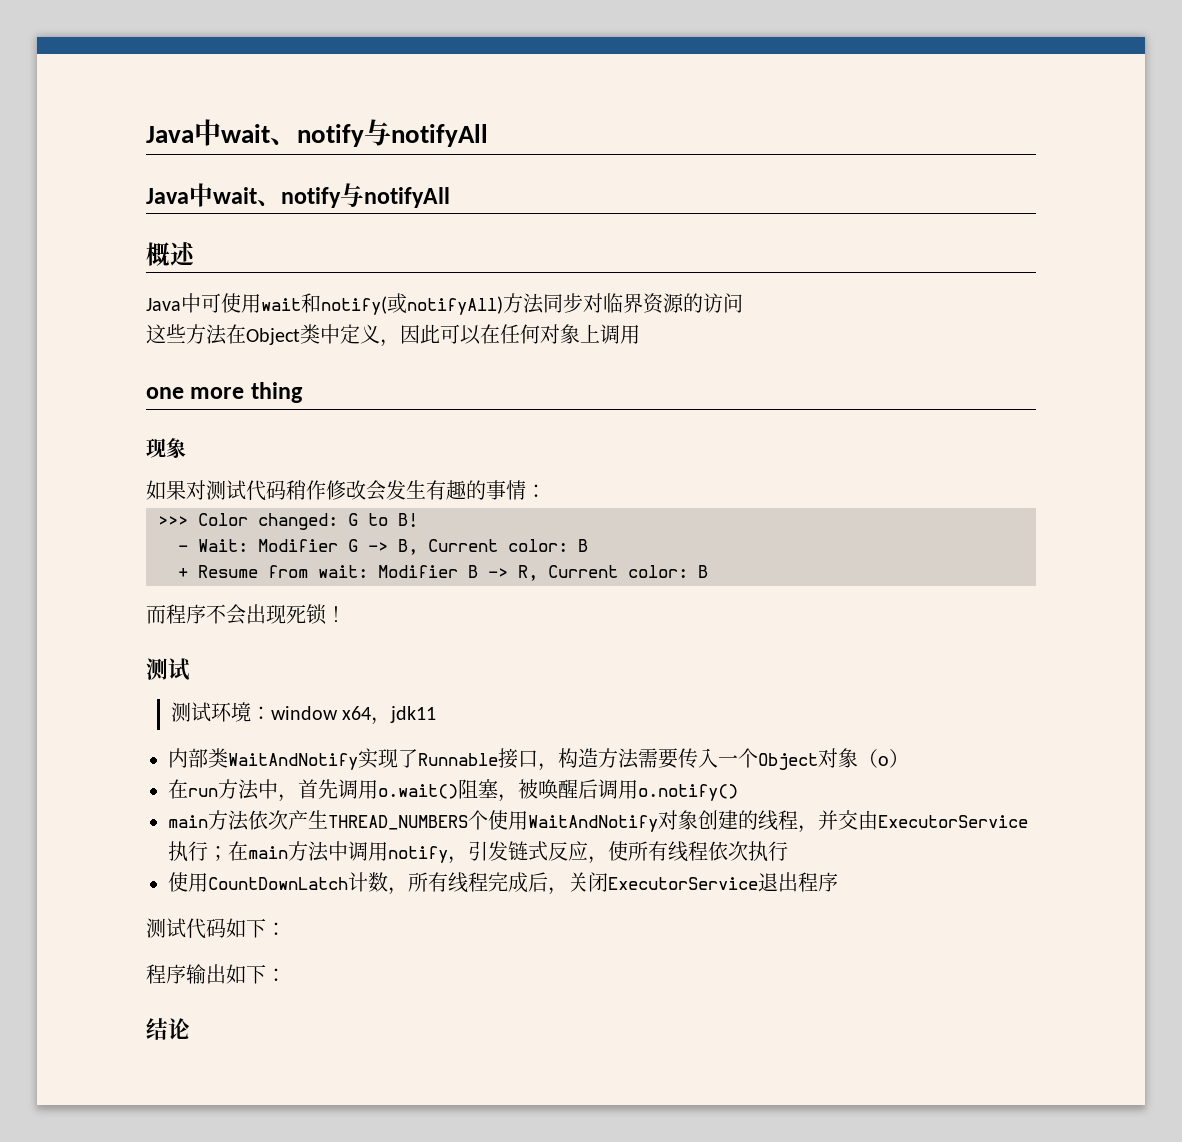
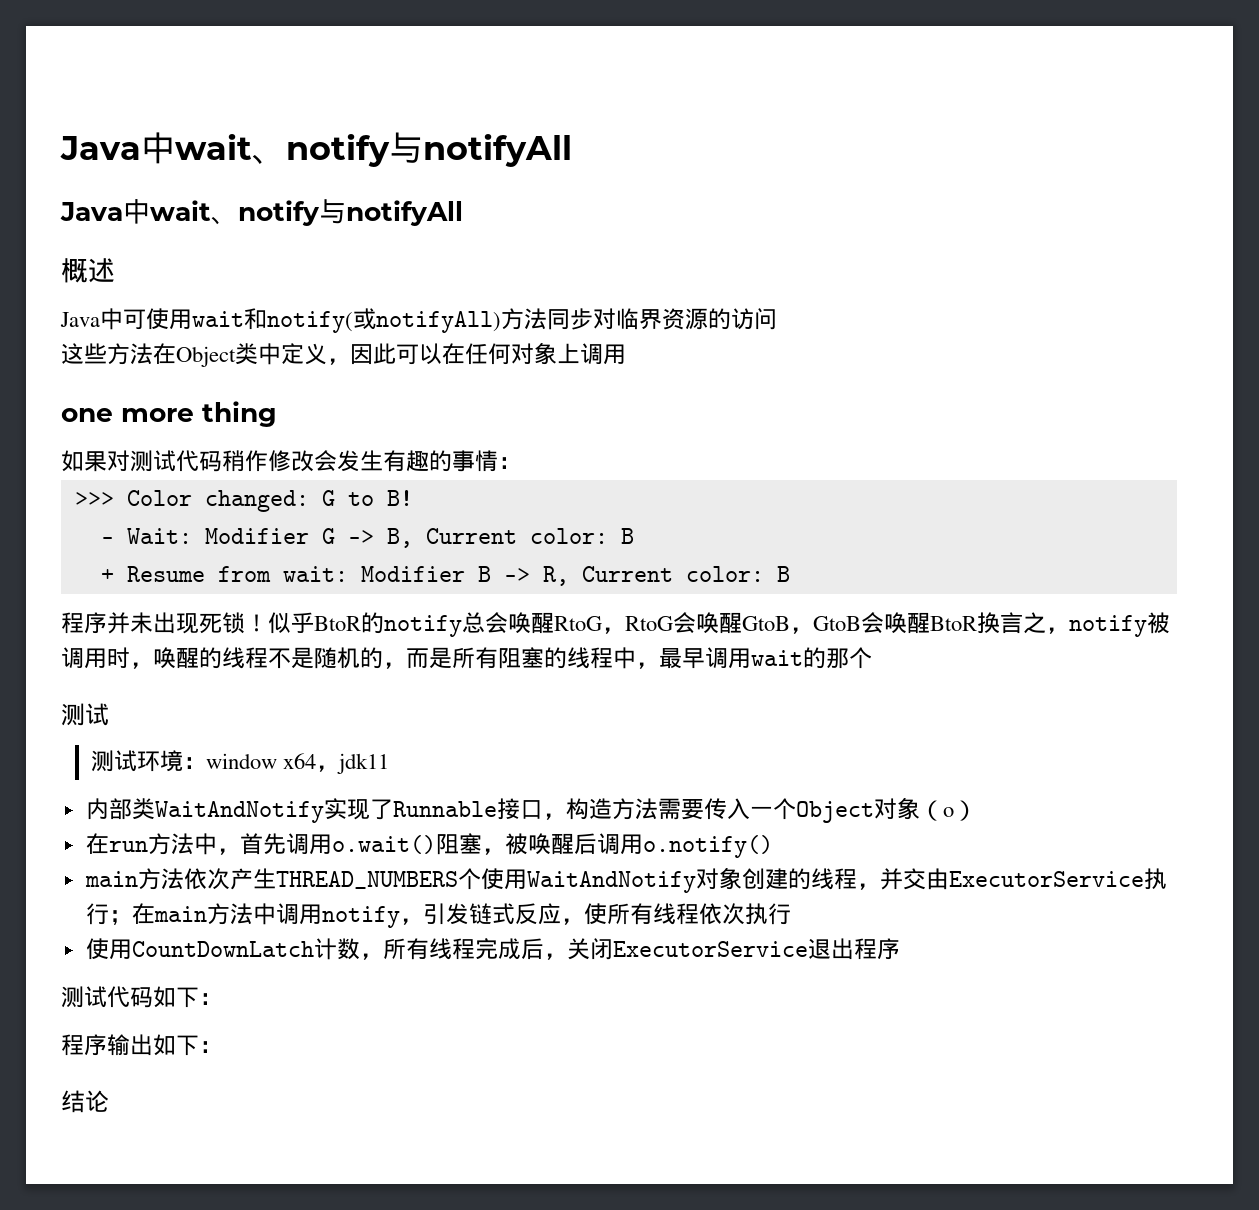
- 现象
- 而程序不会出现死锁！
+ 程序并未出现死锁！似乎BtoR的notify总会唤醒RtoG，RtoG会唤醒GtoB，GtoB会唤醒BtoR换言之，notify被调用时，唤醒的线程不是随机的，而是所有阻塞的线程中，最早调用wait的那个

